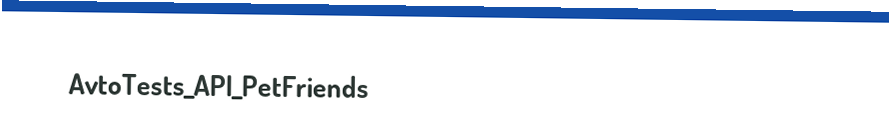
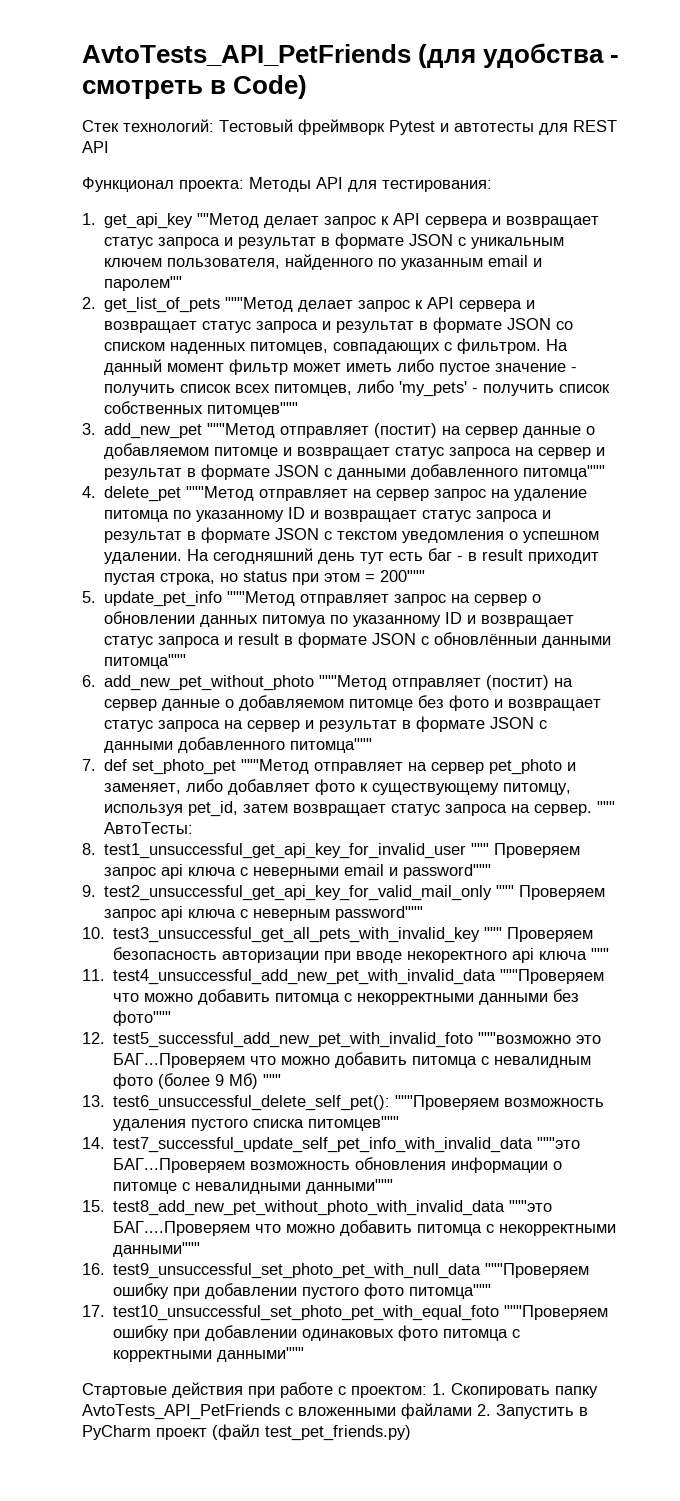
- AvtoTests_API_PetFriends
+ AvtoTests_API_PetFriends (для удобства - смотреть в Code)
+ Стек технологий: Тестовый фреймворк Pytest и автотесты для REST API
+ Функционал проекта: Методы API для тестирования:
+ 1. get_api_key ""Метод делает запрос к API сервера и возвращает статус запроса и результат в формате JSON с уникальным ключем пользователя, найденного по указанным email и паролем""
+ 2. get_list_of_pets """Метод делает запрос к API сервера и возвращает статус запроса и результат в формате JSON со списком наденных питомцев, совпадающих с фильтром. На данный момент фильтр может иметь либо пустое значение - получить список всех питомцев, либо 'my_pets' - получить список собственных питомцев"""
+ 3. add_new_pet """Метод отправляет (постит) на сервер данные о добавляемом питомце и возвращает статус запроса на сервер и результат в формате JSON с данными добавленного питомца"""
+ 4. delete_pet """Метод отправляет на сервер запрос на удаление питомца по указанному ID и возвращает статус запроса и результат в формате JSON с текстом уведомления о успешном удалении. На сегодняшний день тут есть баг - в result приходит пустая строка, но status при этом = 200"""
+ 5. update_pet_info """Метод отправляет запрос на сервер о обновлении данных питомуа по указанному ID и возвращает статус запроса и result в формате JSON с обновлённыи данными питомца"""
+ 6. add_new_pet_without_photo """Метод отправляет (постит) на сервер данные о добавляемом питомце без фото и возвращает статус запроса на сервер и результат в формате JSON с данными добавленного питомца"""
+ 7. def set_photo_pet """Метод отправляет на сервер pet_photo и заменяет, либо добавляет фото к существующему питомцу, используя pet_id, затем возвращает статус запроса на сервер. """ АвтоТесты:
+ 8. test1_unsuccessful_get_api_key_for_invalid_user """ Проверяем запрос api ключа c неверными email и password"""
+ 9. test2_unsuccessful_get_api_key_for_valid_mail_only """ Проверяем запрос api ключа c неверным password"""
+ 10. test3_unsuccessful_get_all_pets_with_invalid_key """ Проверяем безопасность авторизации при вводе некоректного api ключа """
+ 11. test4_unsuccessful_add_new_pet_with_invalid_data """Проверяем что можно добавить питомца с некорректными данными без фото"""
+ 12. test5_successful_add_new_pet_with_invalid_foto """возможно это БАГ...Проверяем что можно добавить питомца с невалидным фото (более 9 Мб) """
+ 13. test6_unsuccessful_delete_self_pet(): """Проверяем возможность удаления пустого списка питомцев"""
+ 14. test7_successful_update_self_pet_info_with_invalid_data """это БАГ...Проверяем возможность обновления информации о питомце c невалидными данными"""
+ 15. test8_add_new_pet_without_photo_with_invalid_data """это БАГ....Проверяем что можно добавить питомца с некорректными данными"""
+ 16. test9_unsuccessful_set_photo_pet_with_null_data """Проверяем ошибку при добавлении пустого фото питомца"""
+ 17. test10_unsuccessful_set_photo_pet_with_equal_foto """Проверяем ошибку при добавлении одинаковых фото питомца с корректными данными"""
+ Стартовые действия при работе с проектом: 1. Скопировать папку AvtoTests_API_PetFriends с вложенными файлами 2. Запустить в PyCharm проект (файл test_pet_friends.py)

